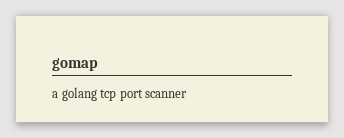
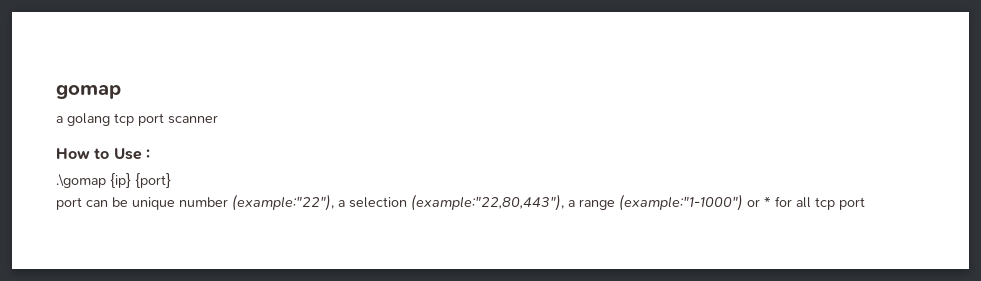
+ How to Use :
+ .\gomap {ip} {port}
+ port can be unique number (example:"22"), a selection (example:"22,80,443"), a range (example:"1-1000") or * for all tcp port

